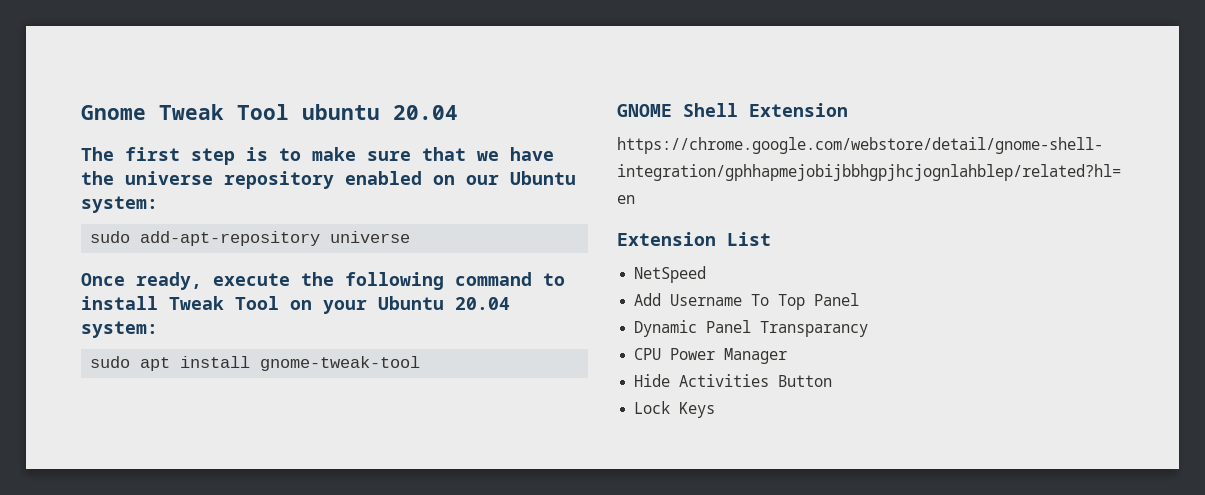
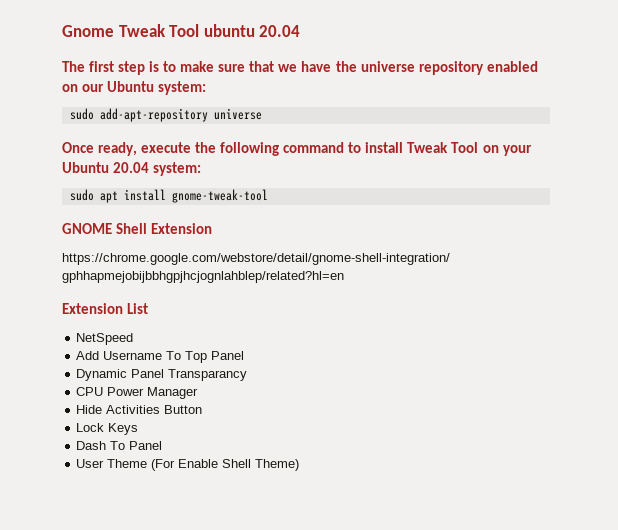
+ Dash To Panel
+ User Theme (For Enable Shell Theme)

